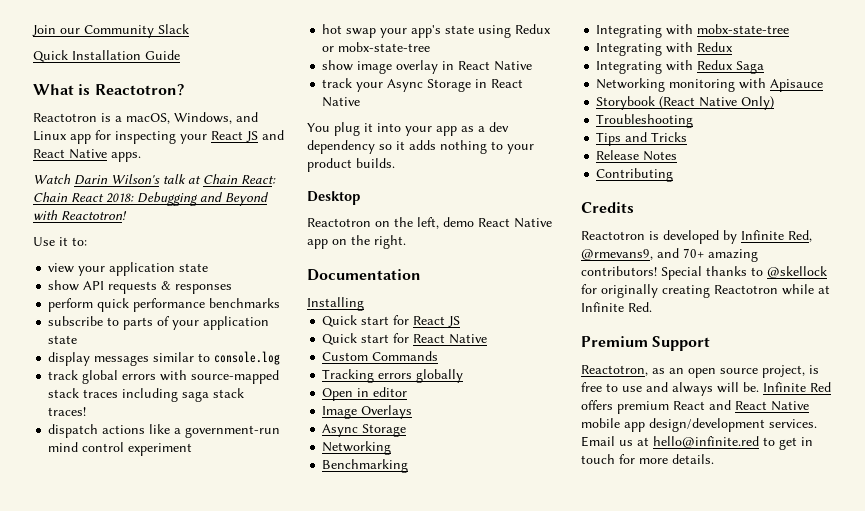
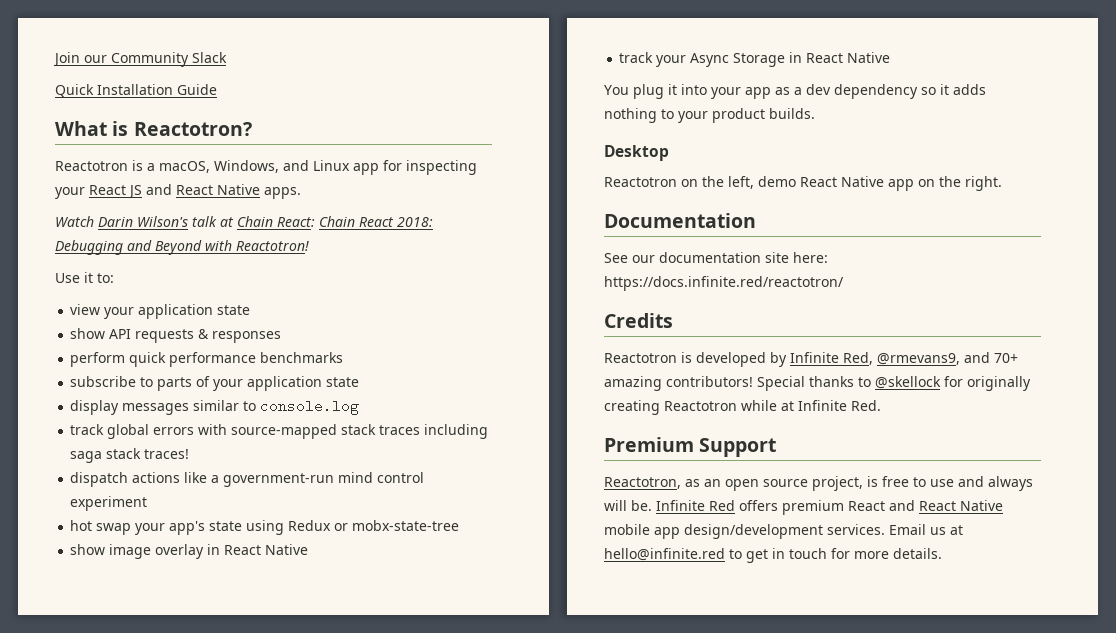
- Installing
- Quick start for React JS
- Quick start for React Native
- Custom Commands
- Tracking errors globally
- Open in editor
- Image Overlays
- Async Storage
- Networking
- Benchmarking
- Integrating with mobx-state-tree
- Integrating with Redux
- Integrating with Redux Saga
- Networking monitoring with Apisauce
- Storybook (React Native Only)
- Troubleshooting
- Tips and Tricks
- Release Notes
- Contributing
+ See our documentation site here: https://docs.infinite.red/reactotron/

